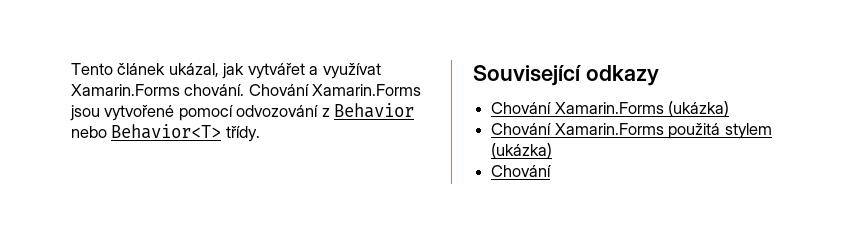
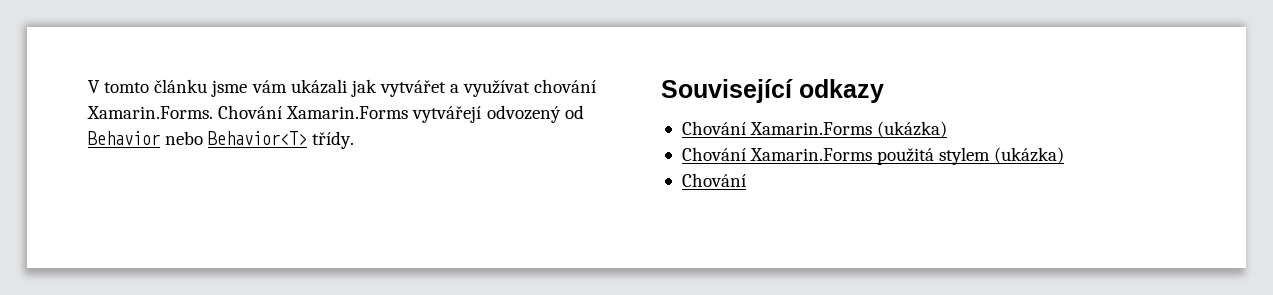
- Tento článek ukázal, jak vytvářet a využívat Xamarin.Forms chování. Chování Xamarin.Forms jsou vytvořené pomocí odvozování z Behavior nebo Behavior<T> třídy.
+ V tomto článku jsme vám ukázali jak vytvářet a využívat chování Xamarin.Forms. Chování Xamarin.Forms vytvářejí odvozený od Behavior nebo Behavior<T> třídy.

